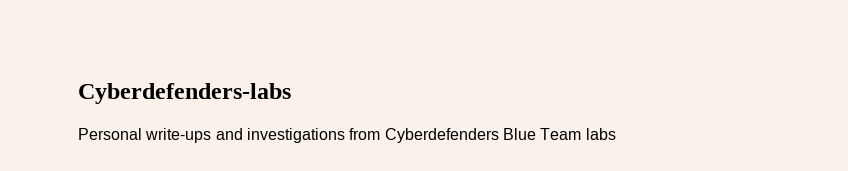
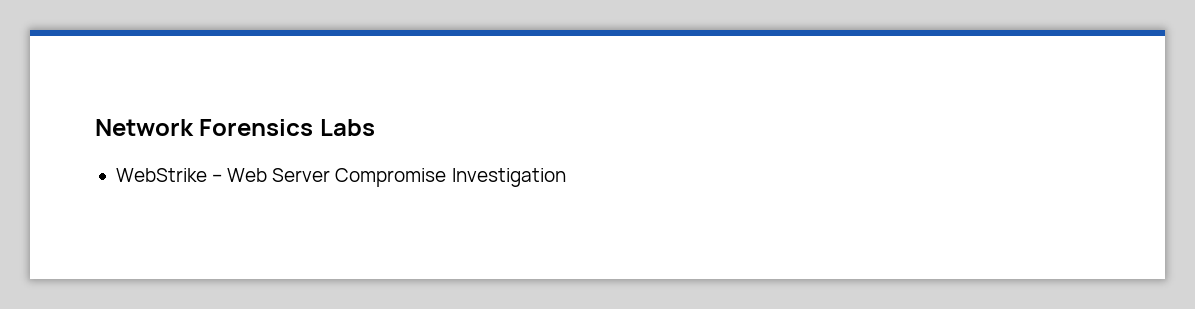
- Cyberdefenders-labs
- Personal write-ups and investigations from Cyberdefenders Blue Team labs
+ Network Forensics Labs
+ WebStrike – Web Server Compromise Investigation

